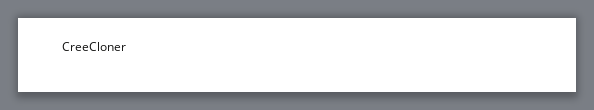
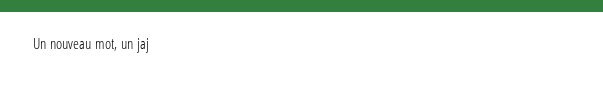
- CreeCloner
+ Un nouveau mot, un jaj

